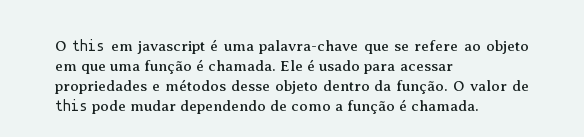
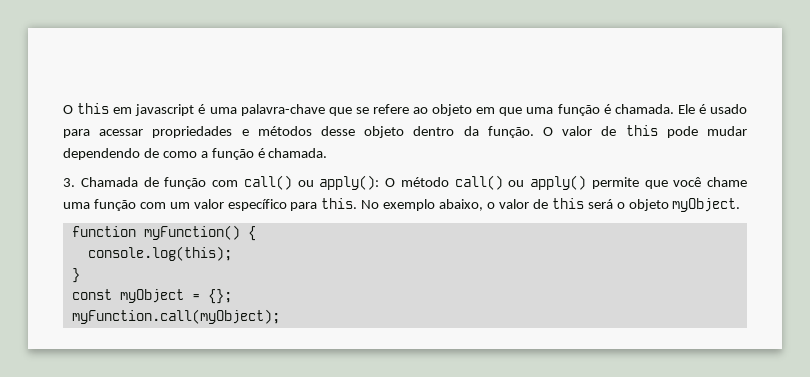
+ 3. Chamada de função com call() ou apply(): O método call() ou apply() permite que você chame uma função com um valor específico para this. No exemplo abaixo, o valor de this será o objeto myObject.
+ function myFunction() {
+ console.log(this);
+ }
+ const myObject = {};
+ myFunction.call(myObject);

